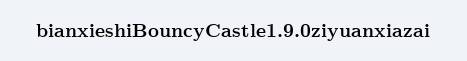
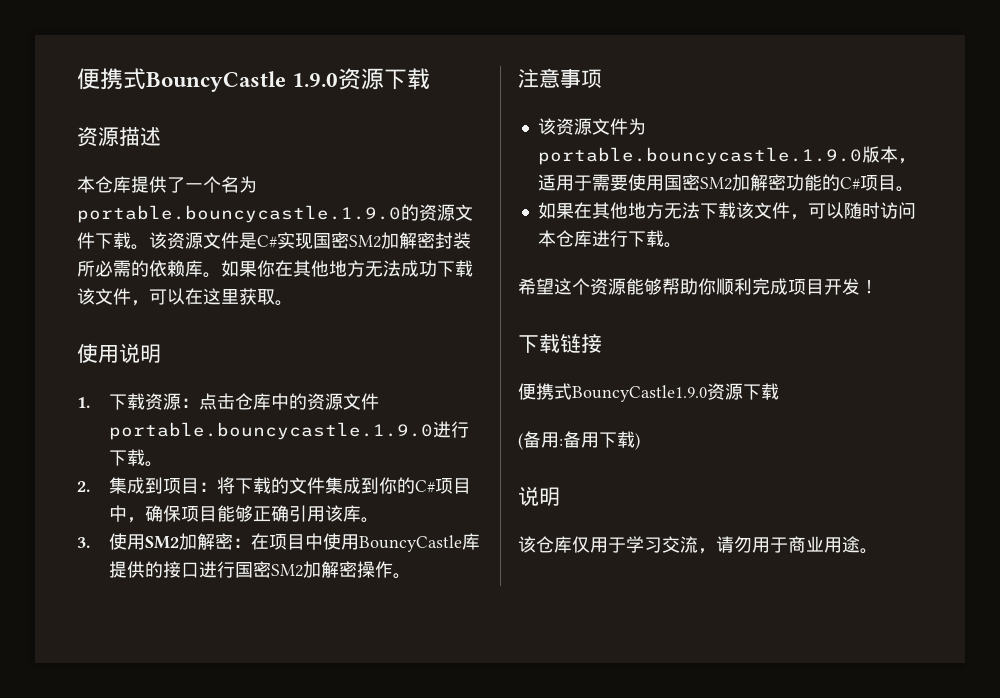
- bianxieshiBouncyCastle1.9.0ziyuanxiazai
+ 便携式BouncyCastle 1.9.0资源下载
+ 资源描述
+ 本仓库提供了一个名为portable.bouncycastle.1.9.0的资源文件下载。该资源文件是C#实现国密SM2加解密封装所必需的依赖库。如果你在其他地方无法成功下载该文件，可以在这里获取。
+ 使用说明
+ 1.下载资源：点击仓库中的资源文件portable.bouncycastle.1.9.0进行下载。
+ 2.集成到项目：将下载的文件集成到你的C#项目中，确保项目能够正确引用该库。
+ 3.使用SM2加解密：在项目中使用BouncyCastle库提供的接口进行国密SM2加解密操作。
+ 注意事项
+ 该资源文件为portable.bouncycastle.1.9.0版本，适用于需要使用国密SM2加解密功能的C#项目。
+ 如果在其他地方无法下载该文件，可以随时访问本仓库进行下载。
+ 希望这个资源能够帮助你顺利完成项目开发！
+ 下载链接
+ 便携式BouncyCastle1.9.0资源下载
+ (备用:备用下载)
+ 说明
+ 该仓库仅用于学习交流，请勿用于商业用途。

